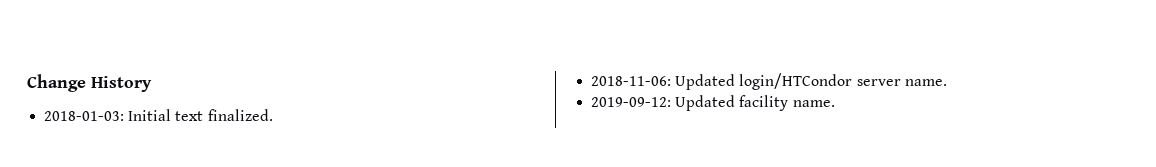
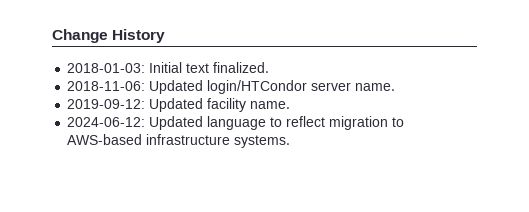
+ 2024-06-12: Updated language to reflect migration to AWS-based infrastructure systems.

